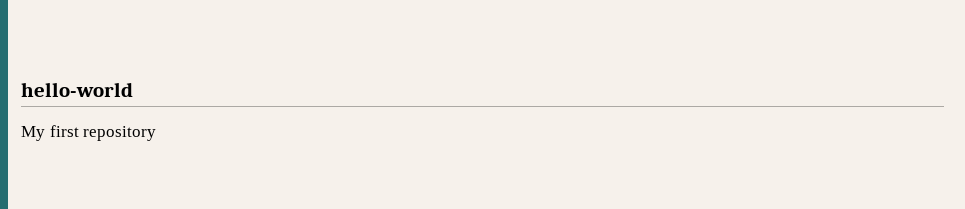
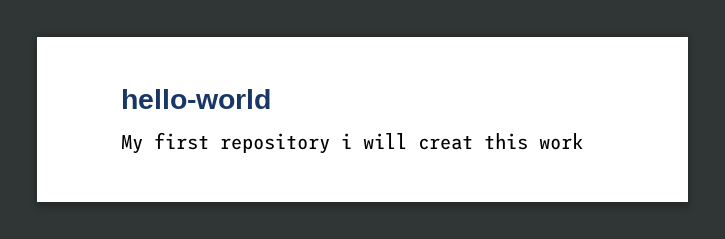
- My first repository
+ My first repository i will creat this work

